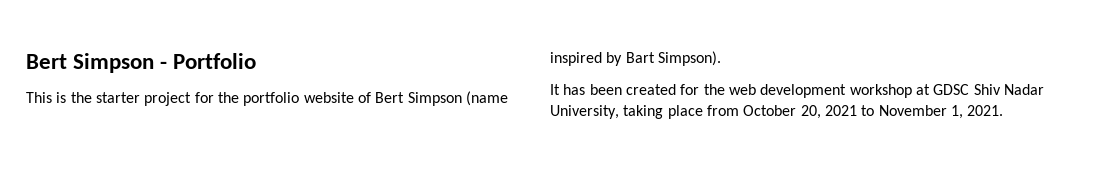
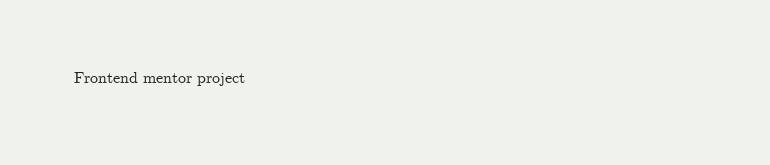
- Bert Simpson - Portfolio
- This is the starter project for the portfolio website of Bert Simpson (name inspired by Bart Simpson).
- It has been created for the web development workshop at GDSC Shiv Nadar University, taking place from October 20, 2021 to November 1, 2021.
+ Frontend mentor project

